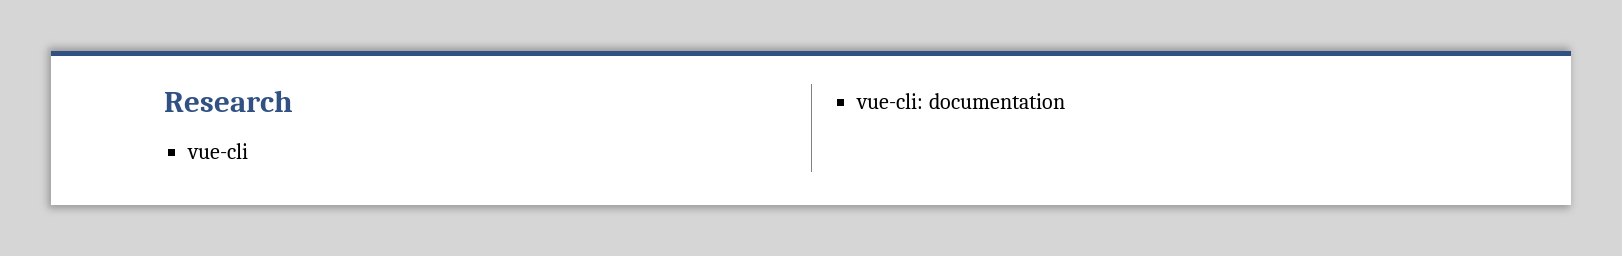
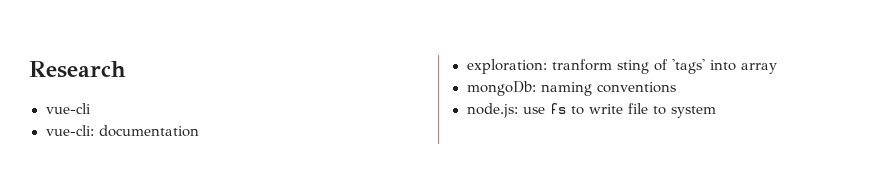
+ exploration: tranform sting of 'tags' into array
+ mongoDb: naming conventions
+ node.js: use fs to write file to system

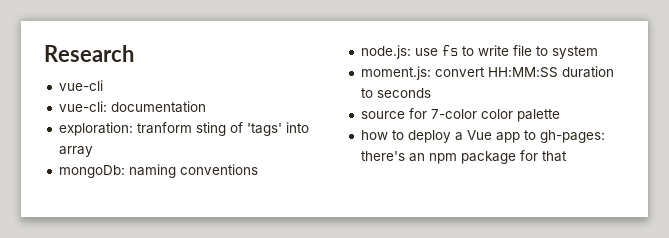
+ moment.js: convert HH:MM:SS duration to seconds
+ source for 7-color color palette
+ how to deploy a Vue app to gh-pages: there's an npm package for that

